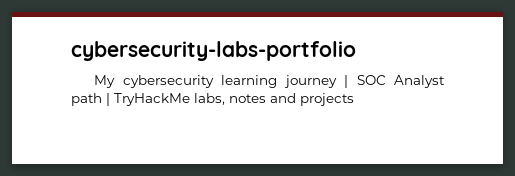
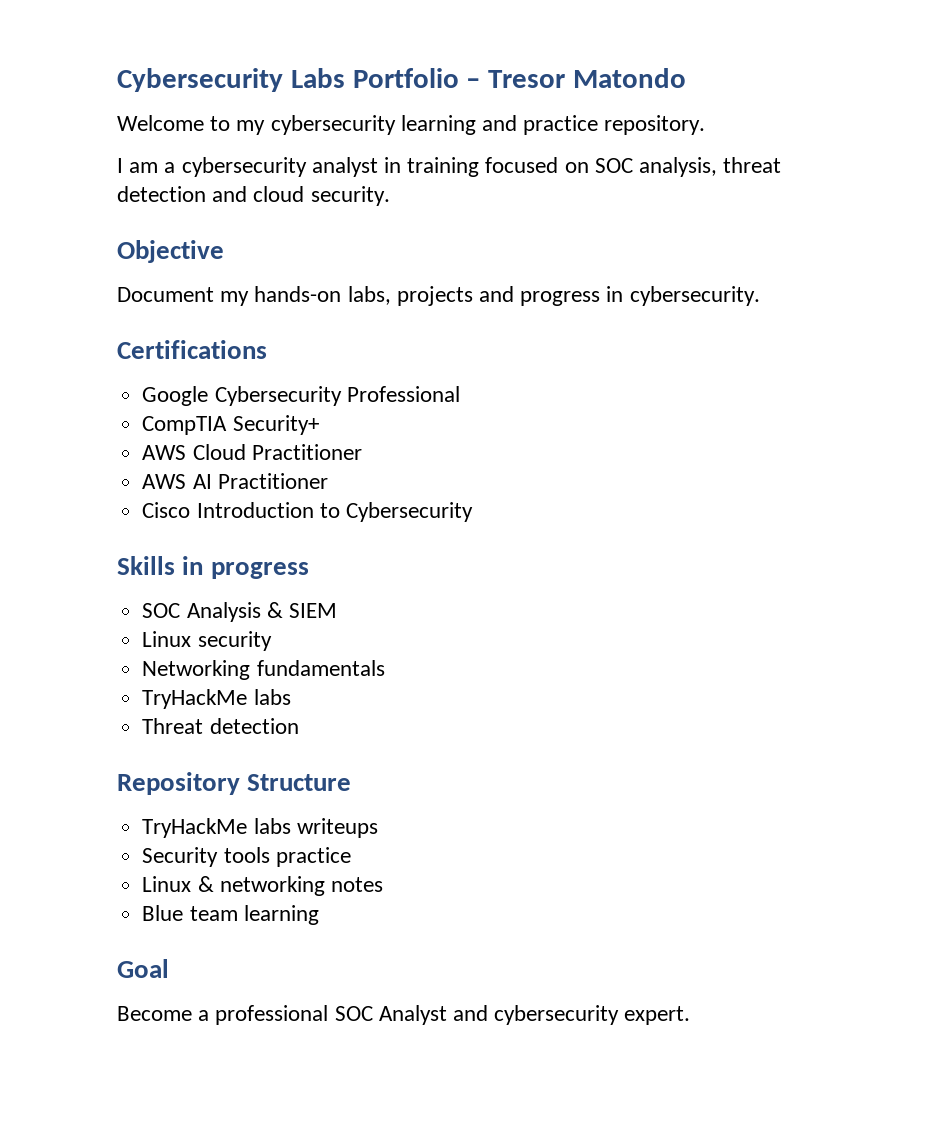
- cybersecurity-labs-portfolio
- My cybersecurity learning journey | SOC Analyst path | TryHackMe labs, notes and projects
+ Cybersecurity Labs Portfolio – Tresor Matondo
+ Welcome to my cybersecurity learning and practice repository.
+ I am a cybersecurity analyst in training focused on SOC analysis, threat detection and cloud security.
+ Objective
+ Document my hands-on labs, projects and progress in cybersecurity.
+ Certifications
+ Google Cybersecurity Professional
+ CompTIA Security+
+ AWS Cloud Practitioner
+ AWS AI Practitioner
+ Cisco Introduction to Cybersecurity
+ Skills in progress
+ SOC Analysis & SIEM
+ Linux security
+ Networking fundamentals
+ TryHackMe labs
+ Threat detection
+ Repository Structure
+ TryHackMe labs writeups
+ Security tools practice
+ Linux & networking notes
+ Blue team learning
+ Goal
+ Become a professional SOC Analyst and cybersecurity expert.

